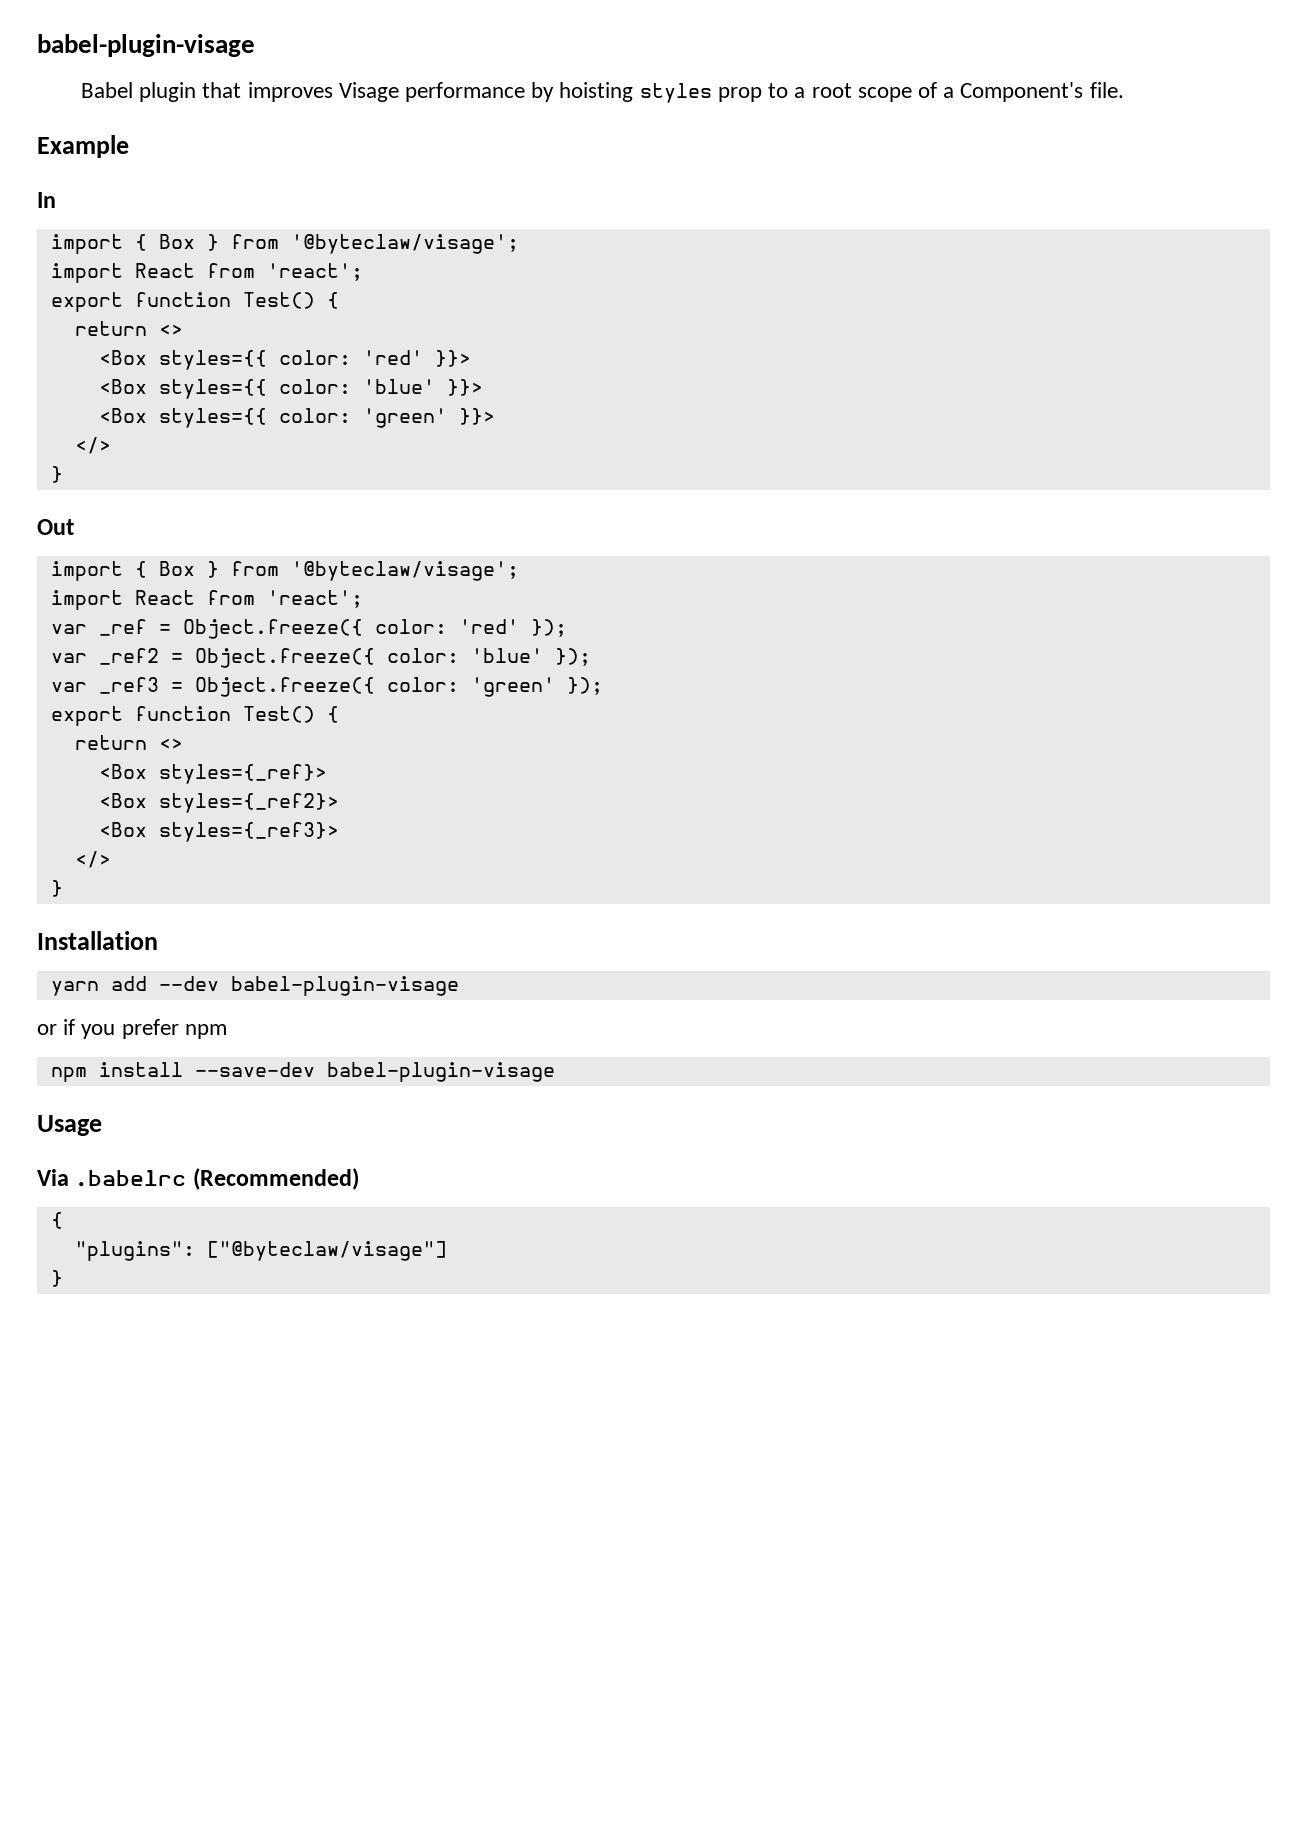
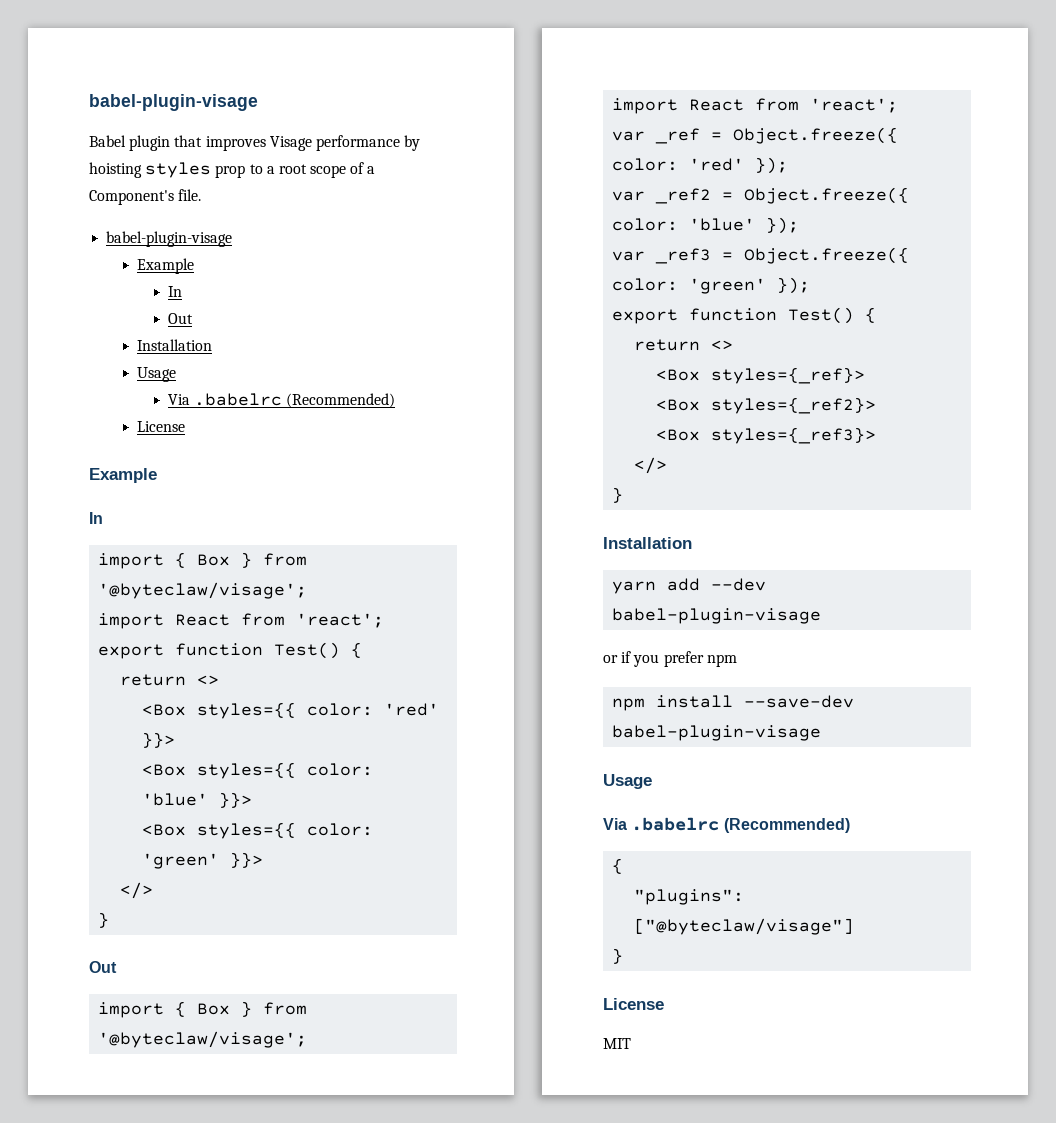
  Babel plugin that improves Visage performance by hoisting styles prop to a root scope of a Component's file.
+ babel-plugin-visage
+ Example
+ In
+ Out
+ Installation
+ Usage
+ Via .babelrc (Recommended)
+ License
  "plugins": ["@byteclaw/visage"]
  }
+ License
+ MIT

